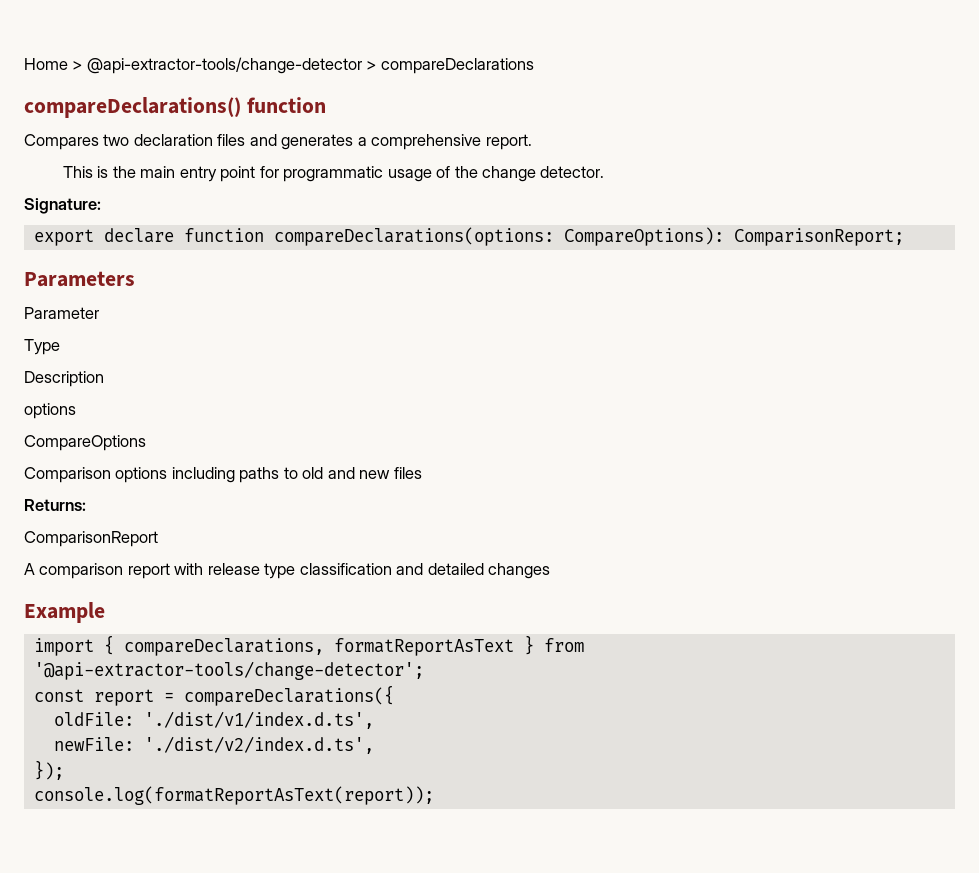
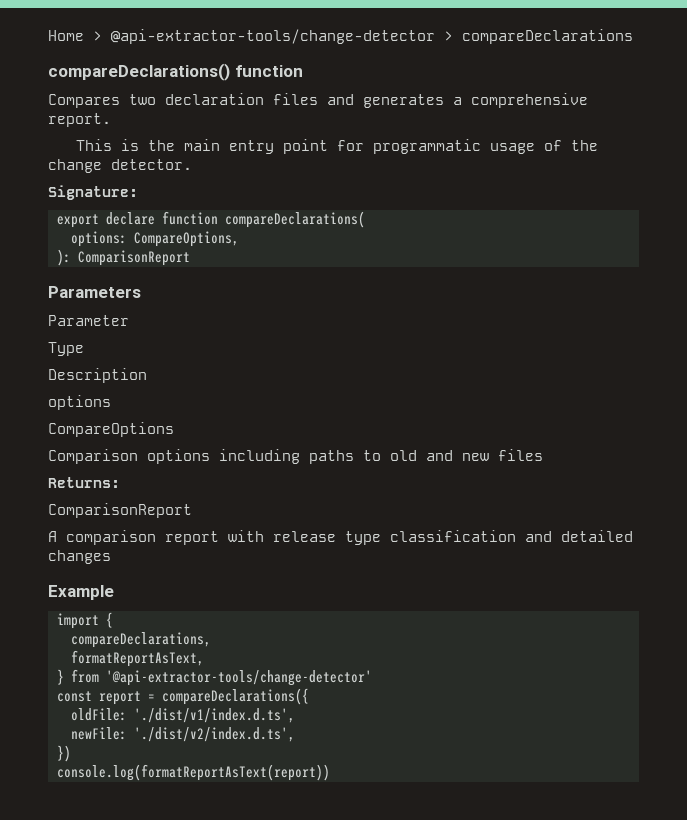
- export declare function compareDeclarations(options: CompareOptions): ComparisonReport;
+ export declare function compareDeclarations(
+ options: CompareOptions,
+ ): ComparisonReport
- import { compareDeclarations, formatReportAsText } from '@api-extractor-tools/change-detector';
+ import {
+ compareDeclarations,
+ formatReportAsText,
+ } from '@api-extractor-tools/change-detector'
- });
- console.log(formatReportAsText(report));
+ })
+ console.log(formatReportAsText(report))

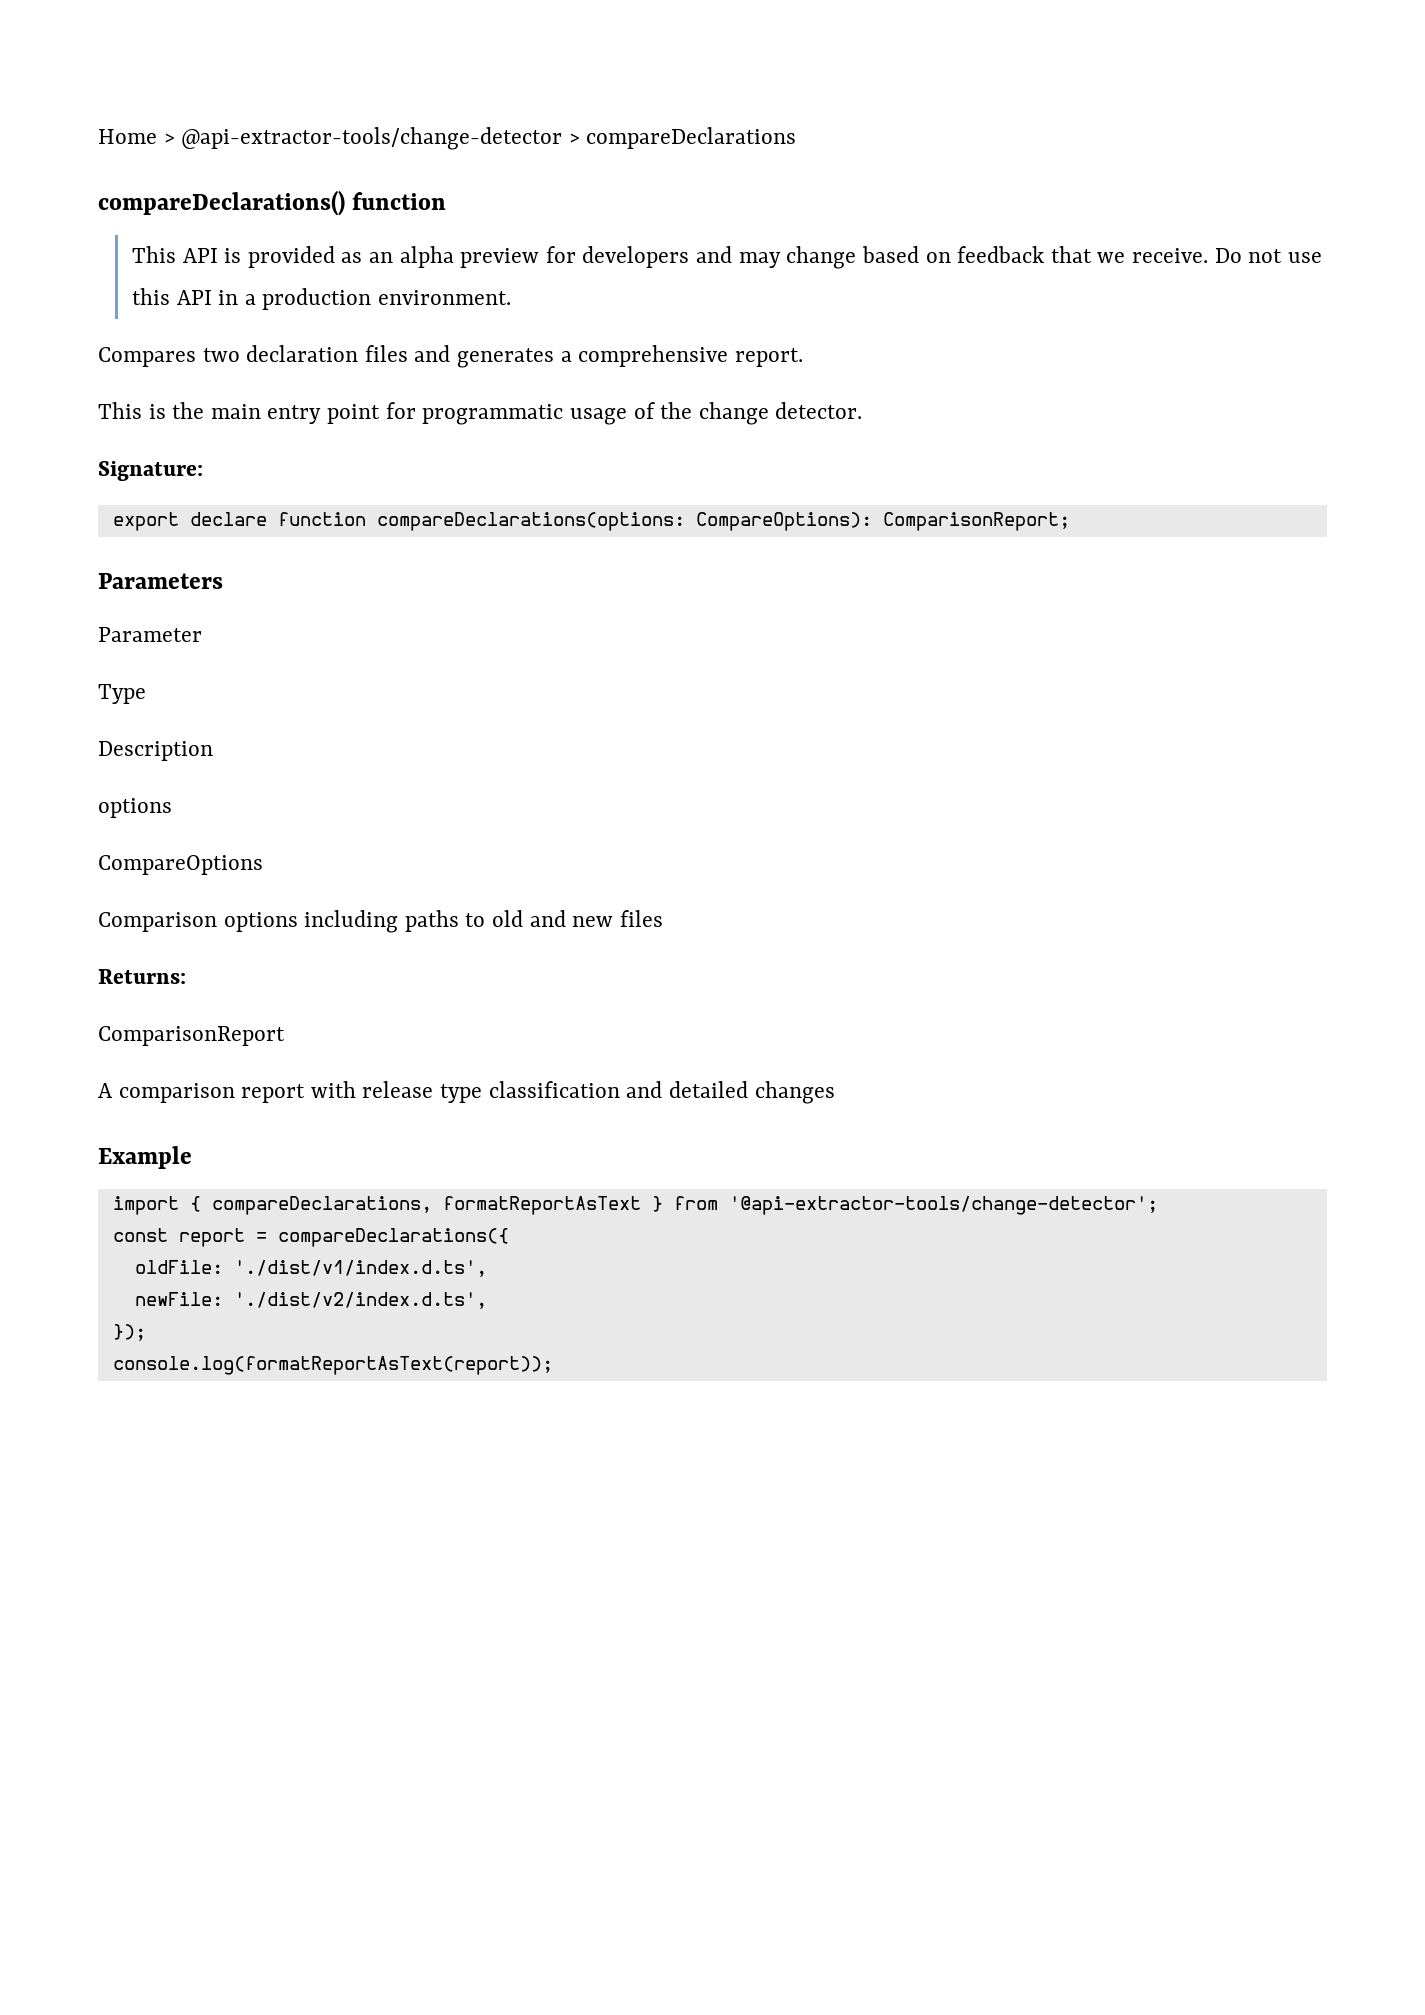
+ This API is provided as an alpha preview for developers and may change based on feedback that we receive. Do not use this API in a production environment.
- export declare function compareDeclarations(
- options: CompareOptions,
- ): ComparisonReport
+ export declare function compareDeclarations(options: CompareOptions): ComparisonReport;
- import {
- compareDeclarations,
- formatReportAsText,
- } from '@api-extractor-tools/change-detector'
+ import { compareDeclarations, formatReportAsText } from '@api-extractor-tools/change-detector';
- })
- console.log(formatReportAsText(report))
+ });
+ console.log(formatReportAsText(report));

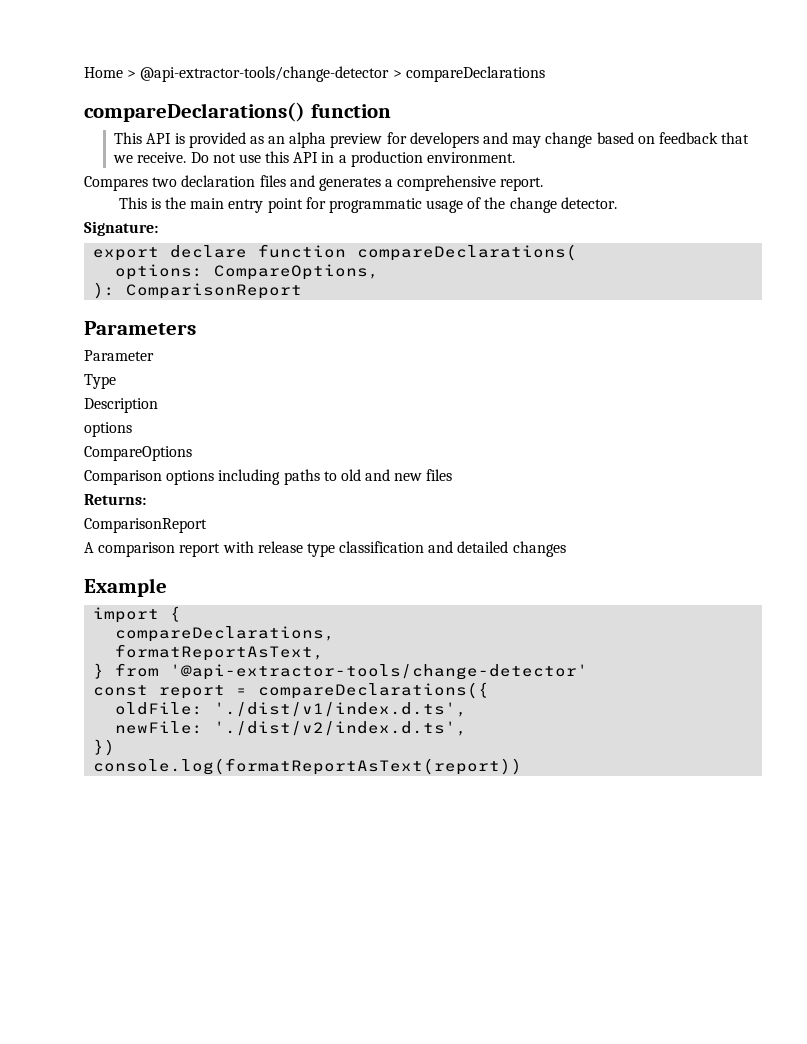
- export declare function compareDeclarations(options: CompareOptions): ComparisonReport;
+ export declare function compareDeclarations(
+ options: CompareOptions,
+ ): ComparisonReport
- import { compareDeclarations, formatReportAsText } from '@api-extractor-tools/change-detector';
+ import {
+ compareDeclarations,
+ formatReportAsText,
+ } from '@api-extractor-tools/change-detector'
- });
- console.log(formatReportAsText(report));
+ })
+ console.log(formatReportAsText(report))

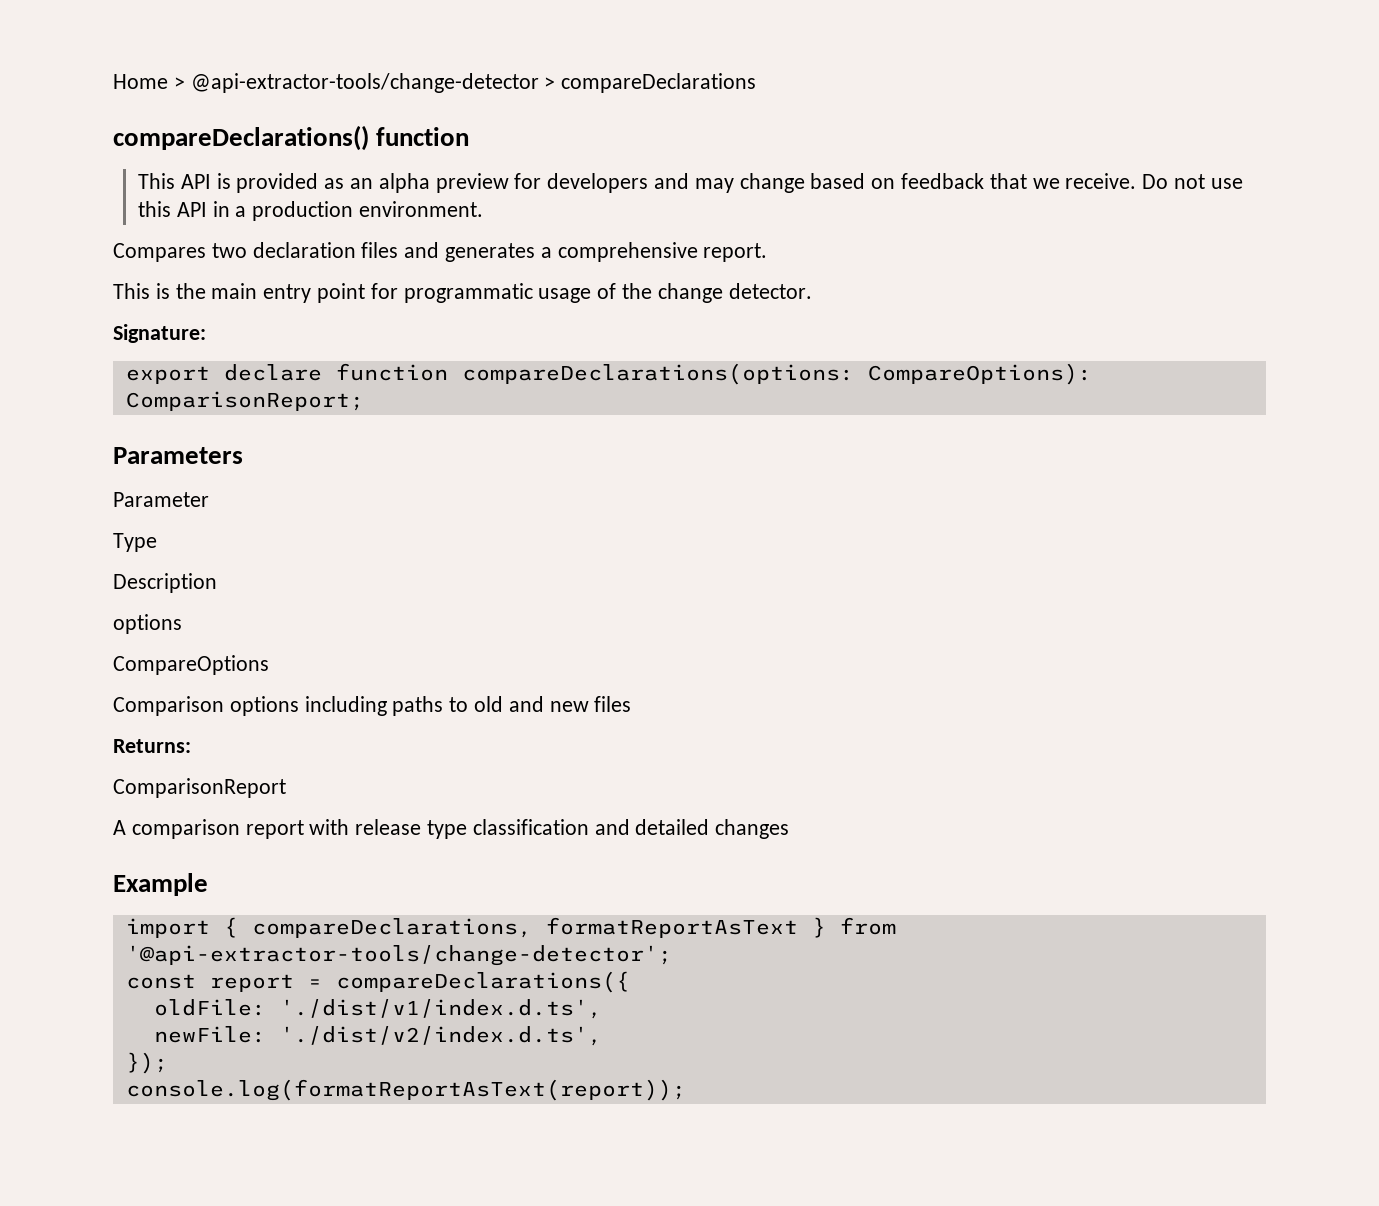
- export declare function compareDeclarations(
- options: CompareOptions,
- ): ComparisonReport
+ export declare function compareDeclarations(options: CompareOptions): ComparisonReport;
- import {
- compareDeclarations,
- formatReportAsText,
- } from '@api-extractor-tools/change-detector'
+ import { compareDeclarations, formatReportAsText } from '@api-extractor-tools/change-detector';
- })
- console.log(formatReportAsText(report))
+ });
+ console.log(formatReportAsText(report));

